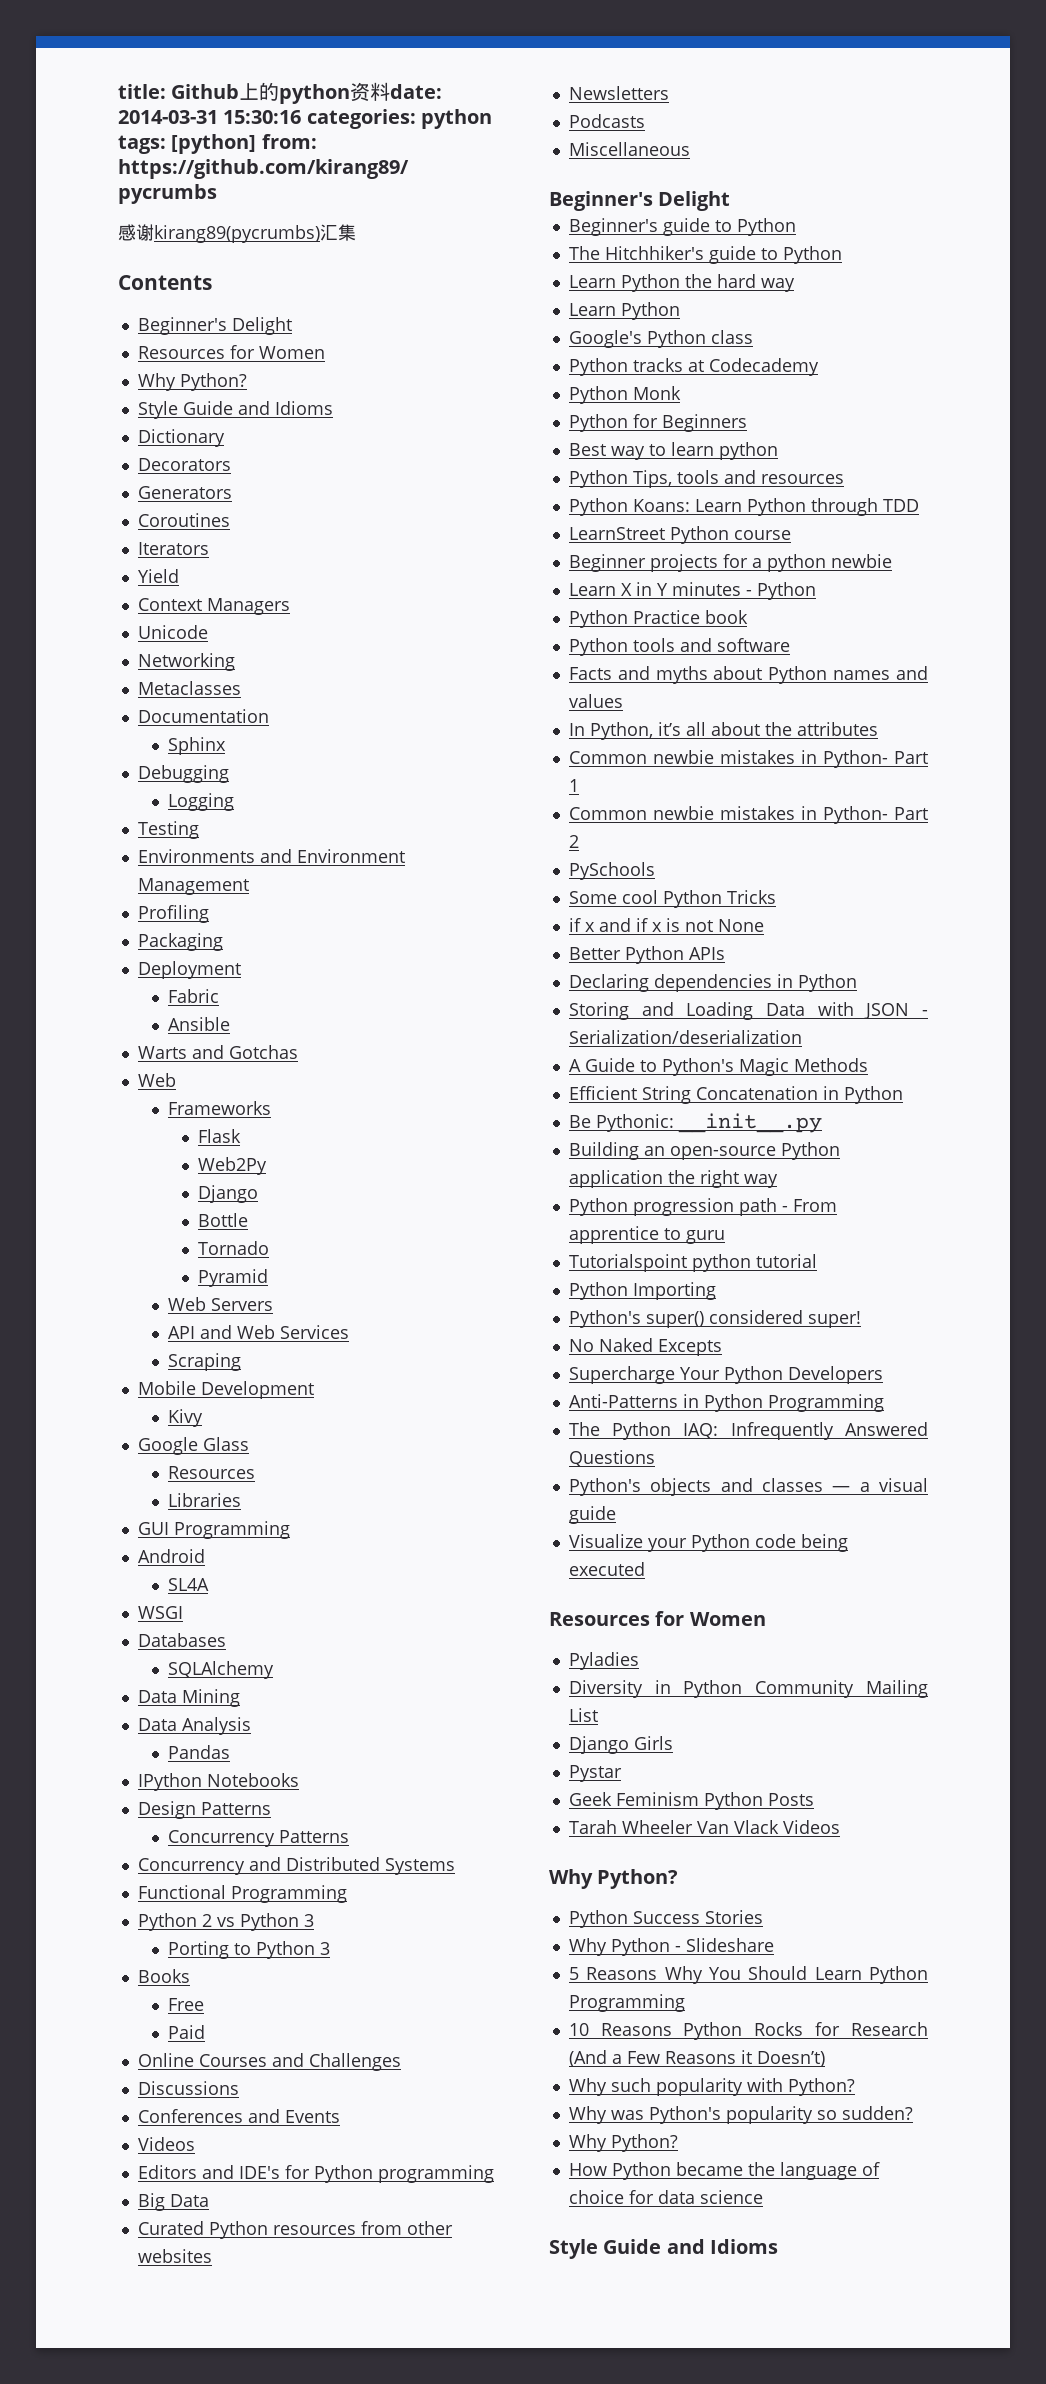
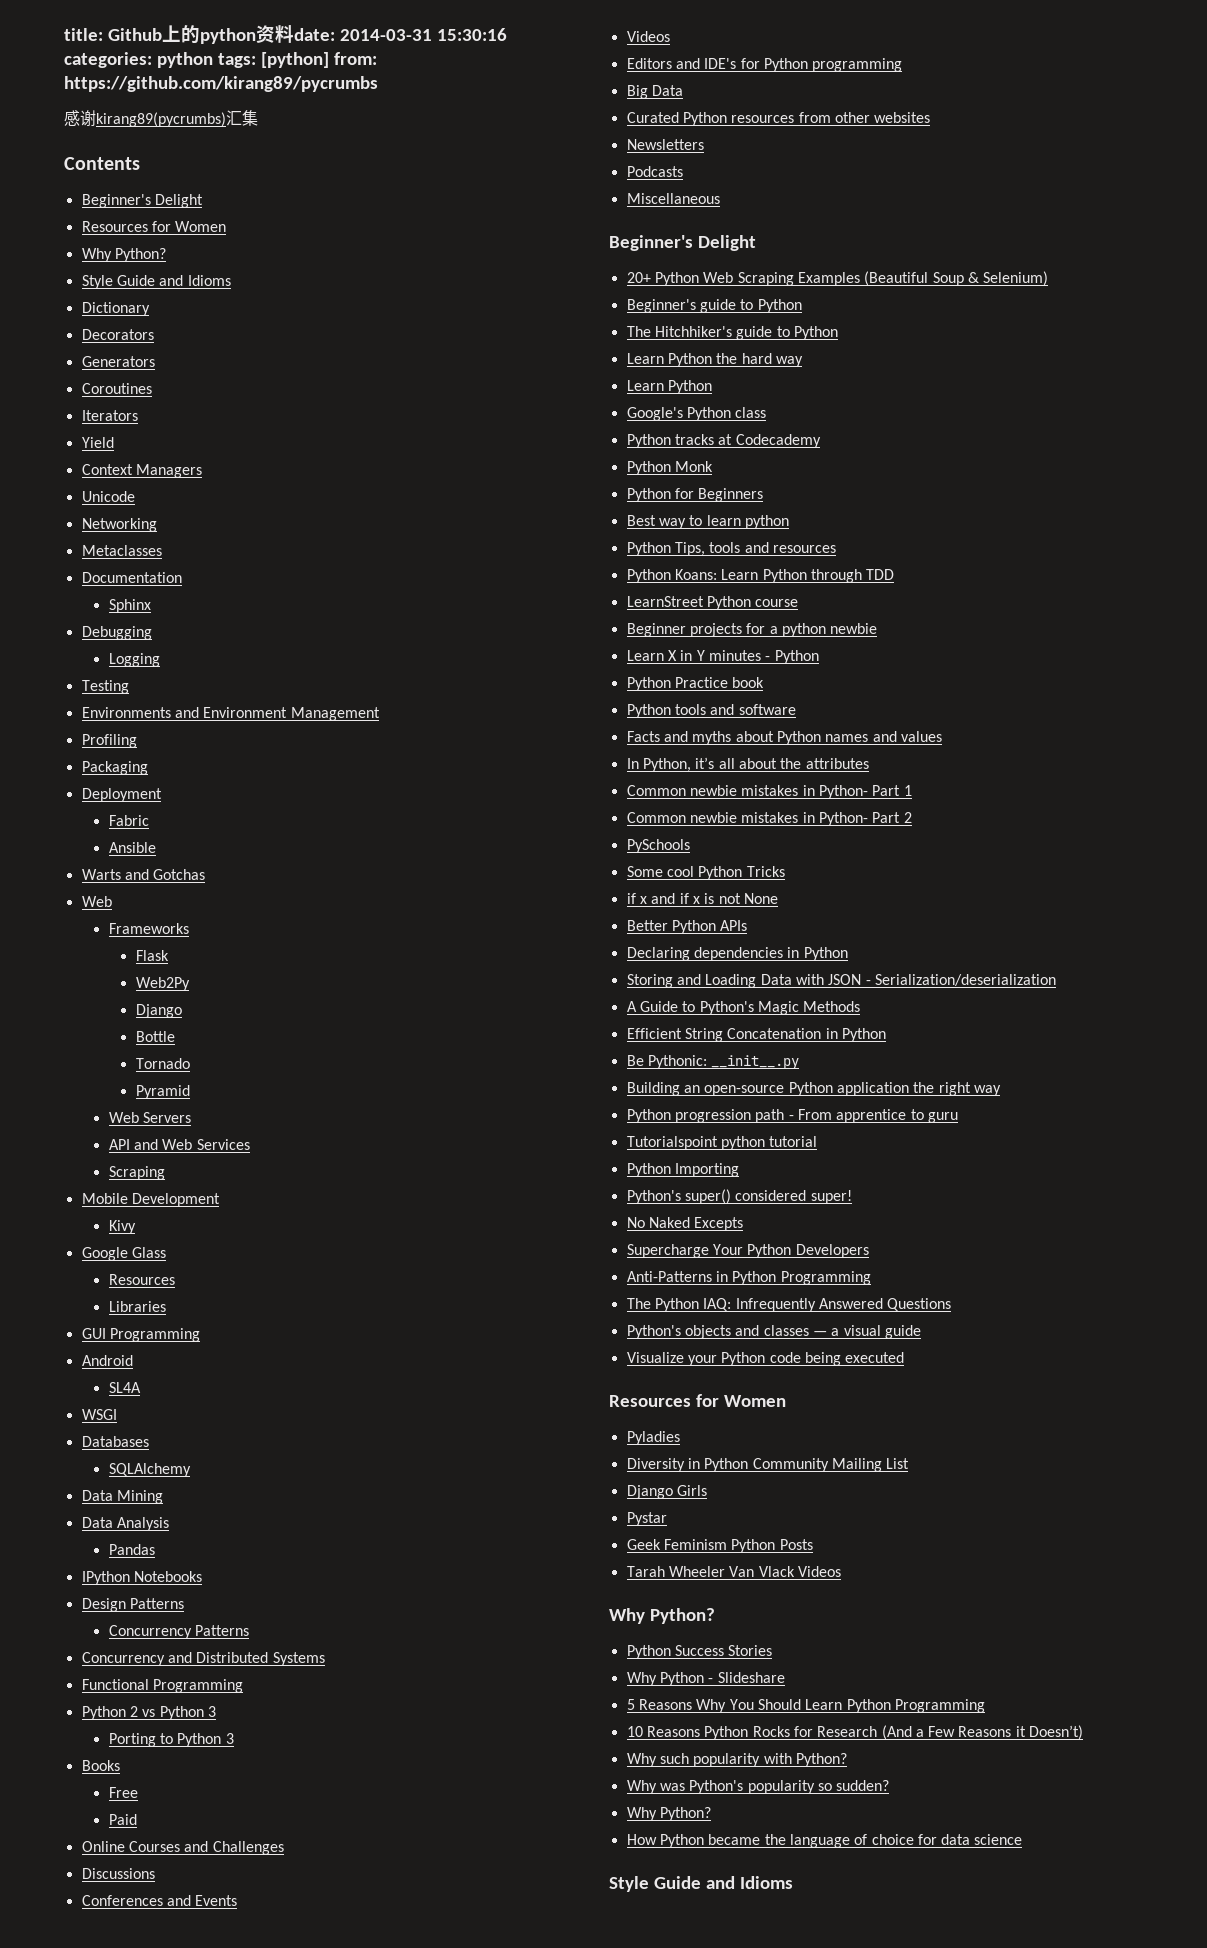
+ 20+ Python Web Scraping Examples (Beautiful Soup & Selenium)

